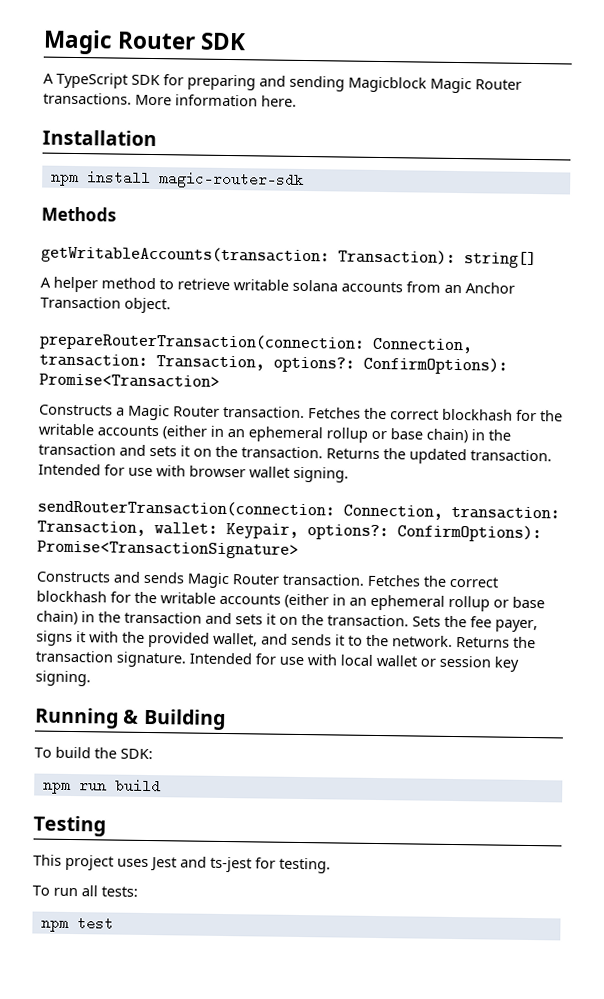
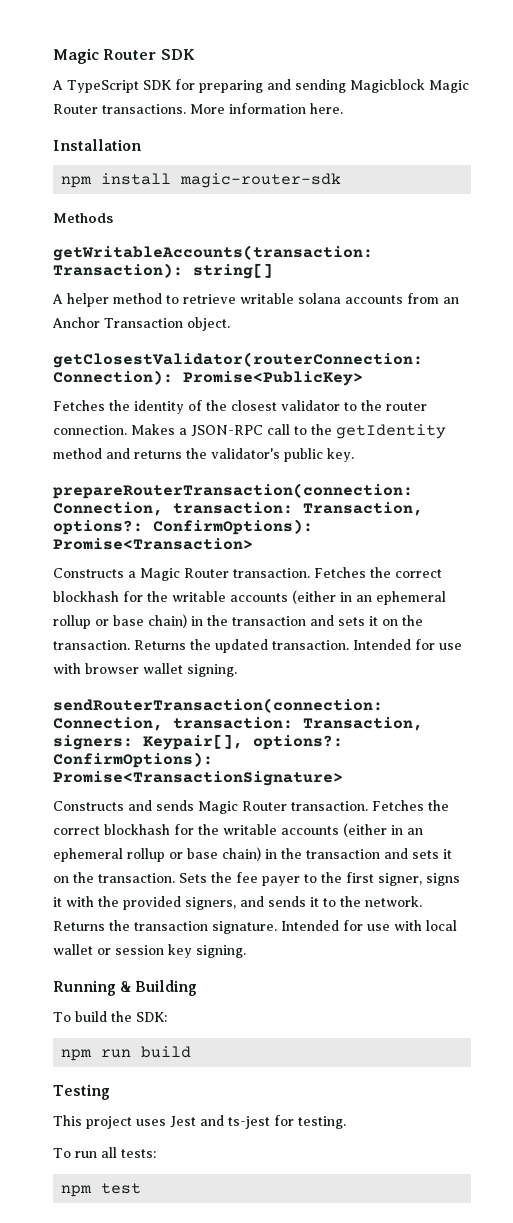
+ getClosestValidator(routerConnection: Connection): Promise<PublicKey>
+ Fetches the identity of the closest validator to the router connection. Makes a JSON-RPC call to the getIdentity method and returns the validator's public key.
- sendRouterTransaction(connection: Connection, transaction: Transaction, wallet: Keypair, options?: ConfirmOptions): Promise<TransactionSignature>
+ sendRouterTransaction(connection: Connection, transaction: Transaction, signers: Keypair[], options?: ConfirmOptions): Promise<TransactionSignature>
- Sets the fee payer, signs it with the provided wallet, and sends it to the network.
+ Sets the fee payer to the first signer, signs it with the provided signers, and sends it to the network.

